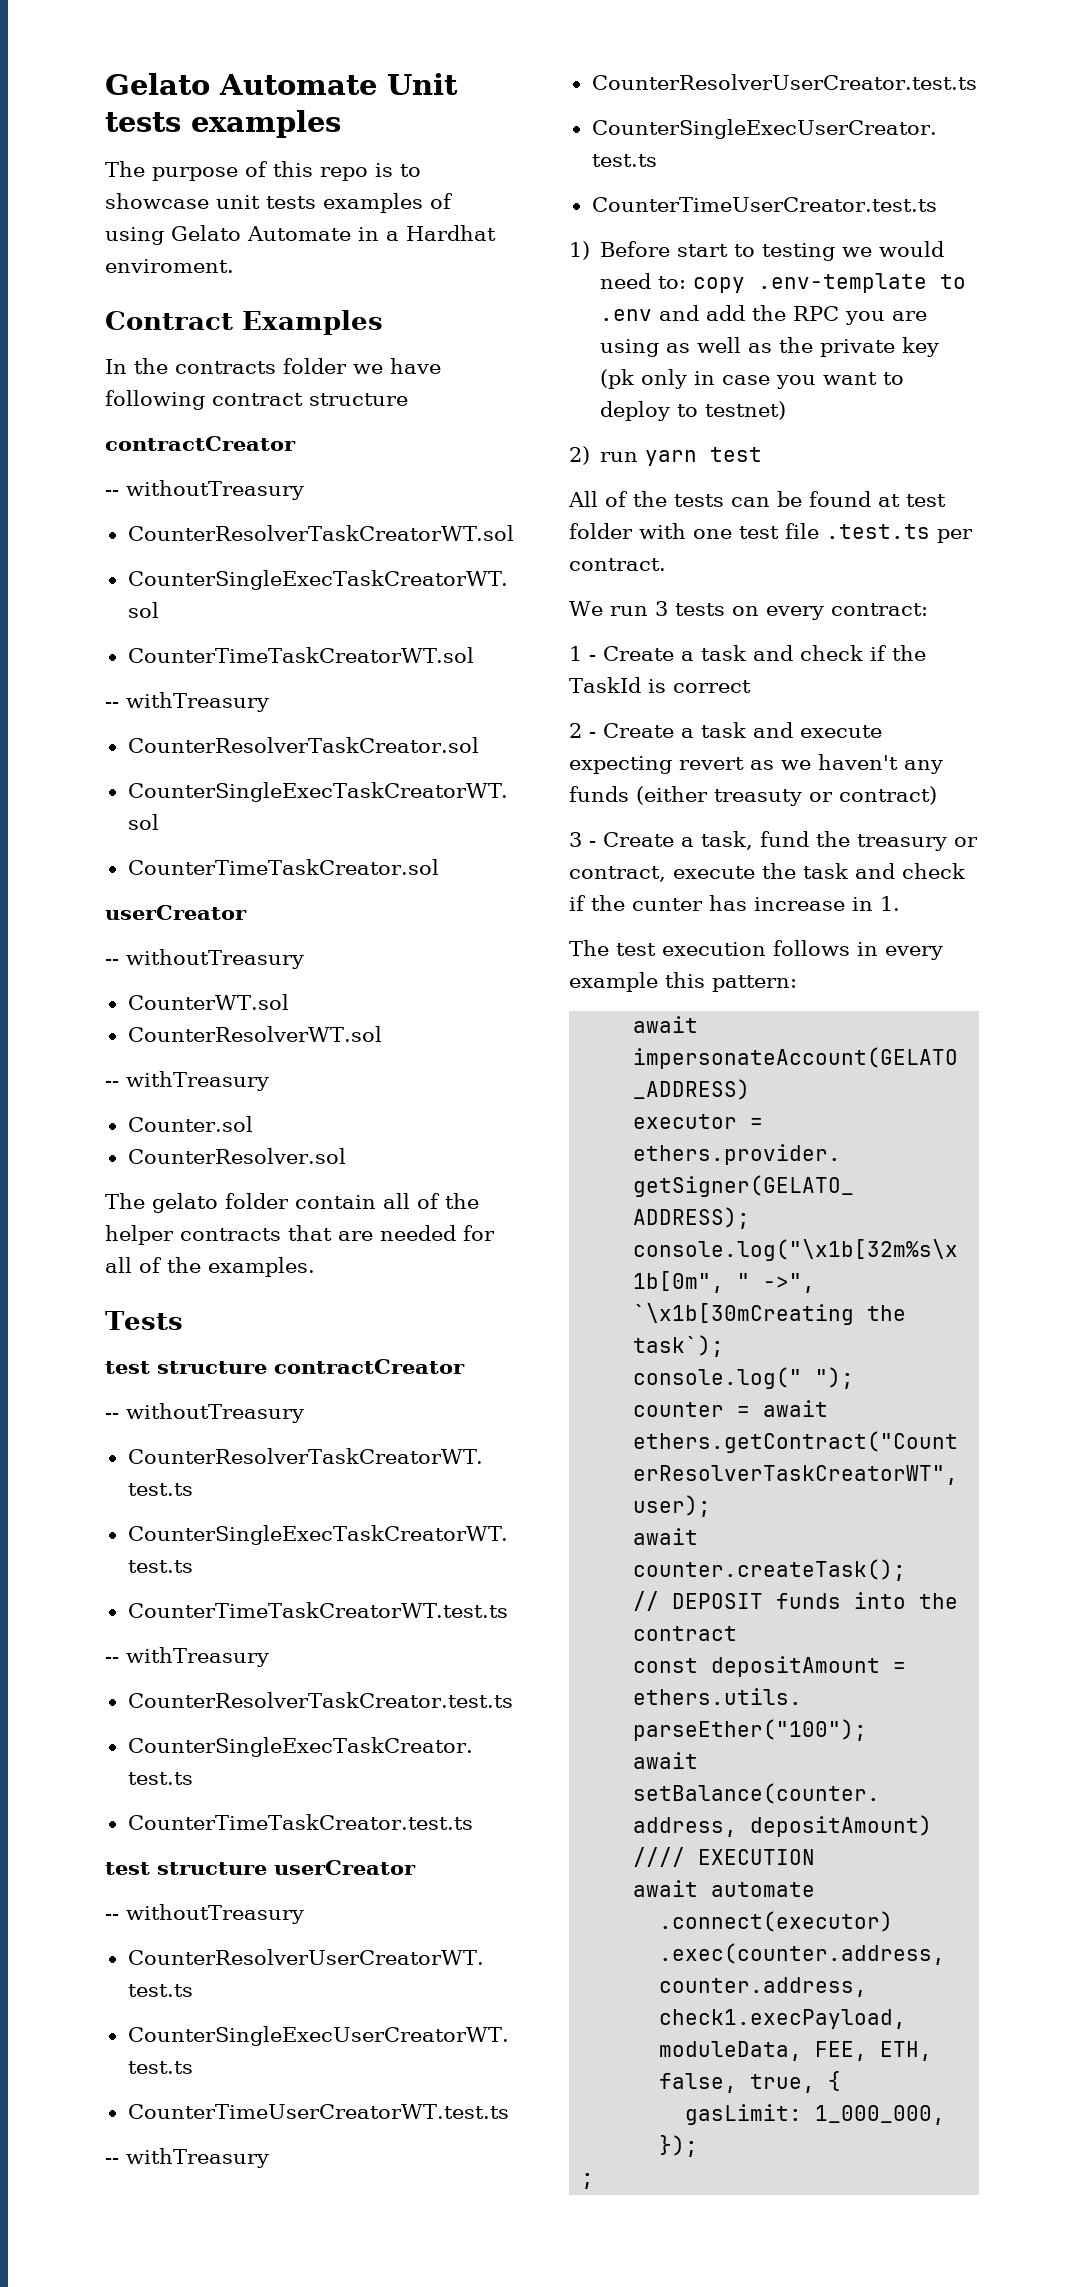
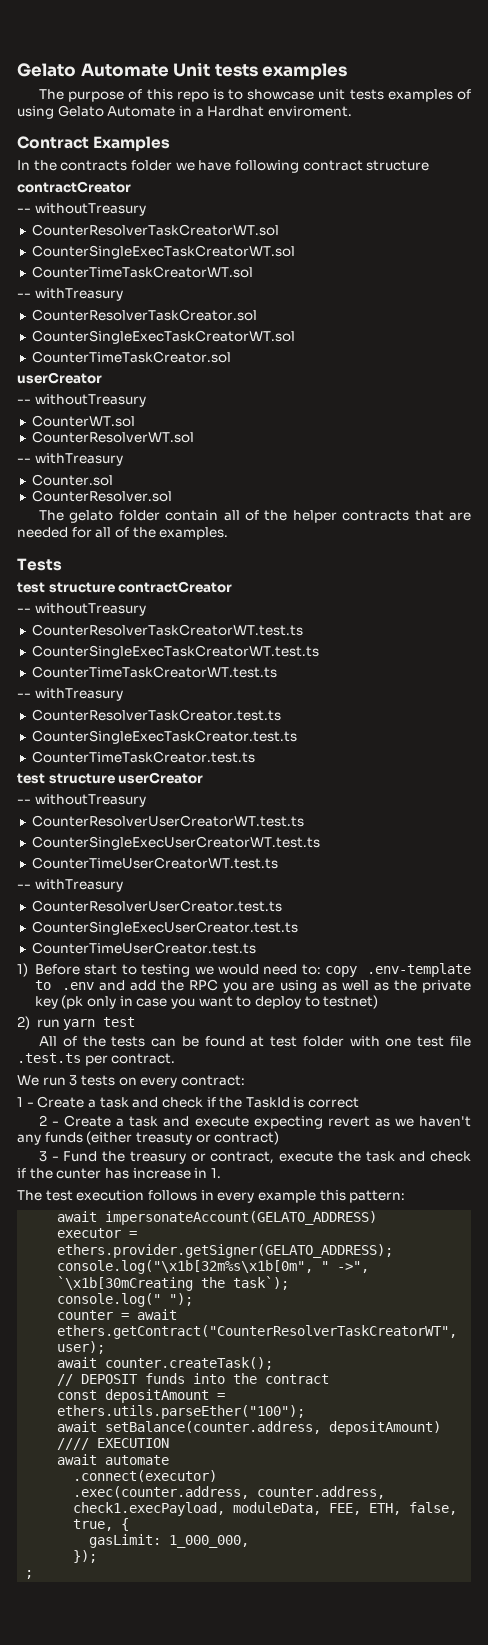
- 3 - Create a task, fund the treasury or contract, execute the task and check if the cunter has increase in 1.
+ 3 - Fund the treasury or contract, execute the task and check if the cunter has increase in 1.

